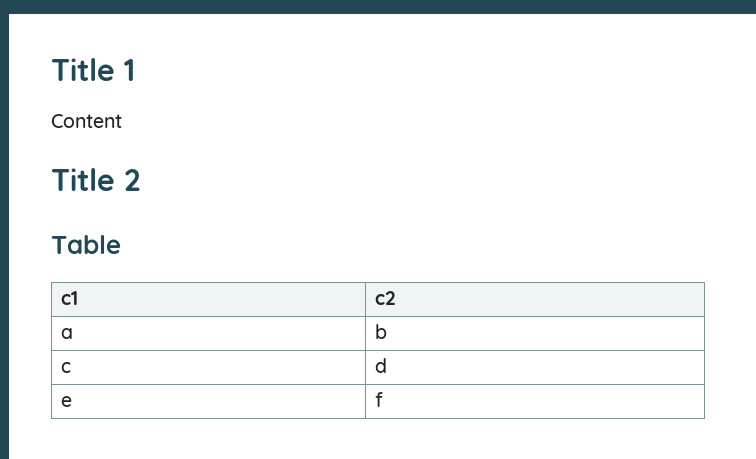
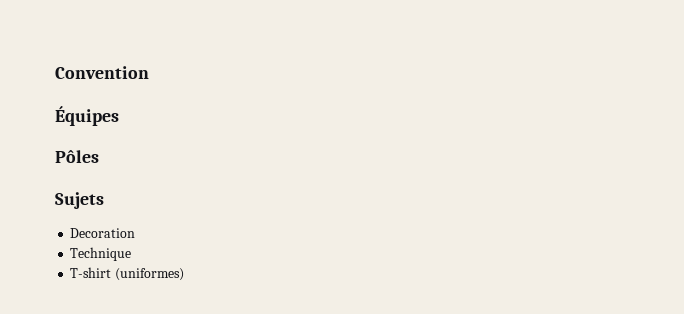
- Title 1
- Content
- Title 2
- Table
- c1 | c2
- a | b
- c | d
- e | f
+ Convention
+ Équipes
+ Pôles
+ Sujets
+ Decoration
+ Technique
+ T-shirt (uniformes)

